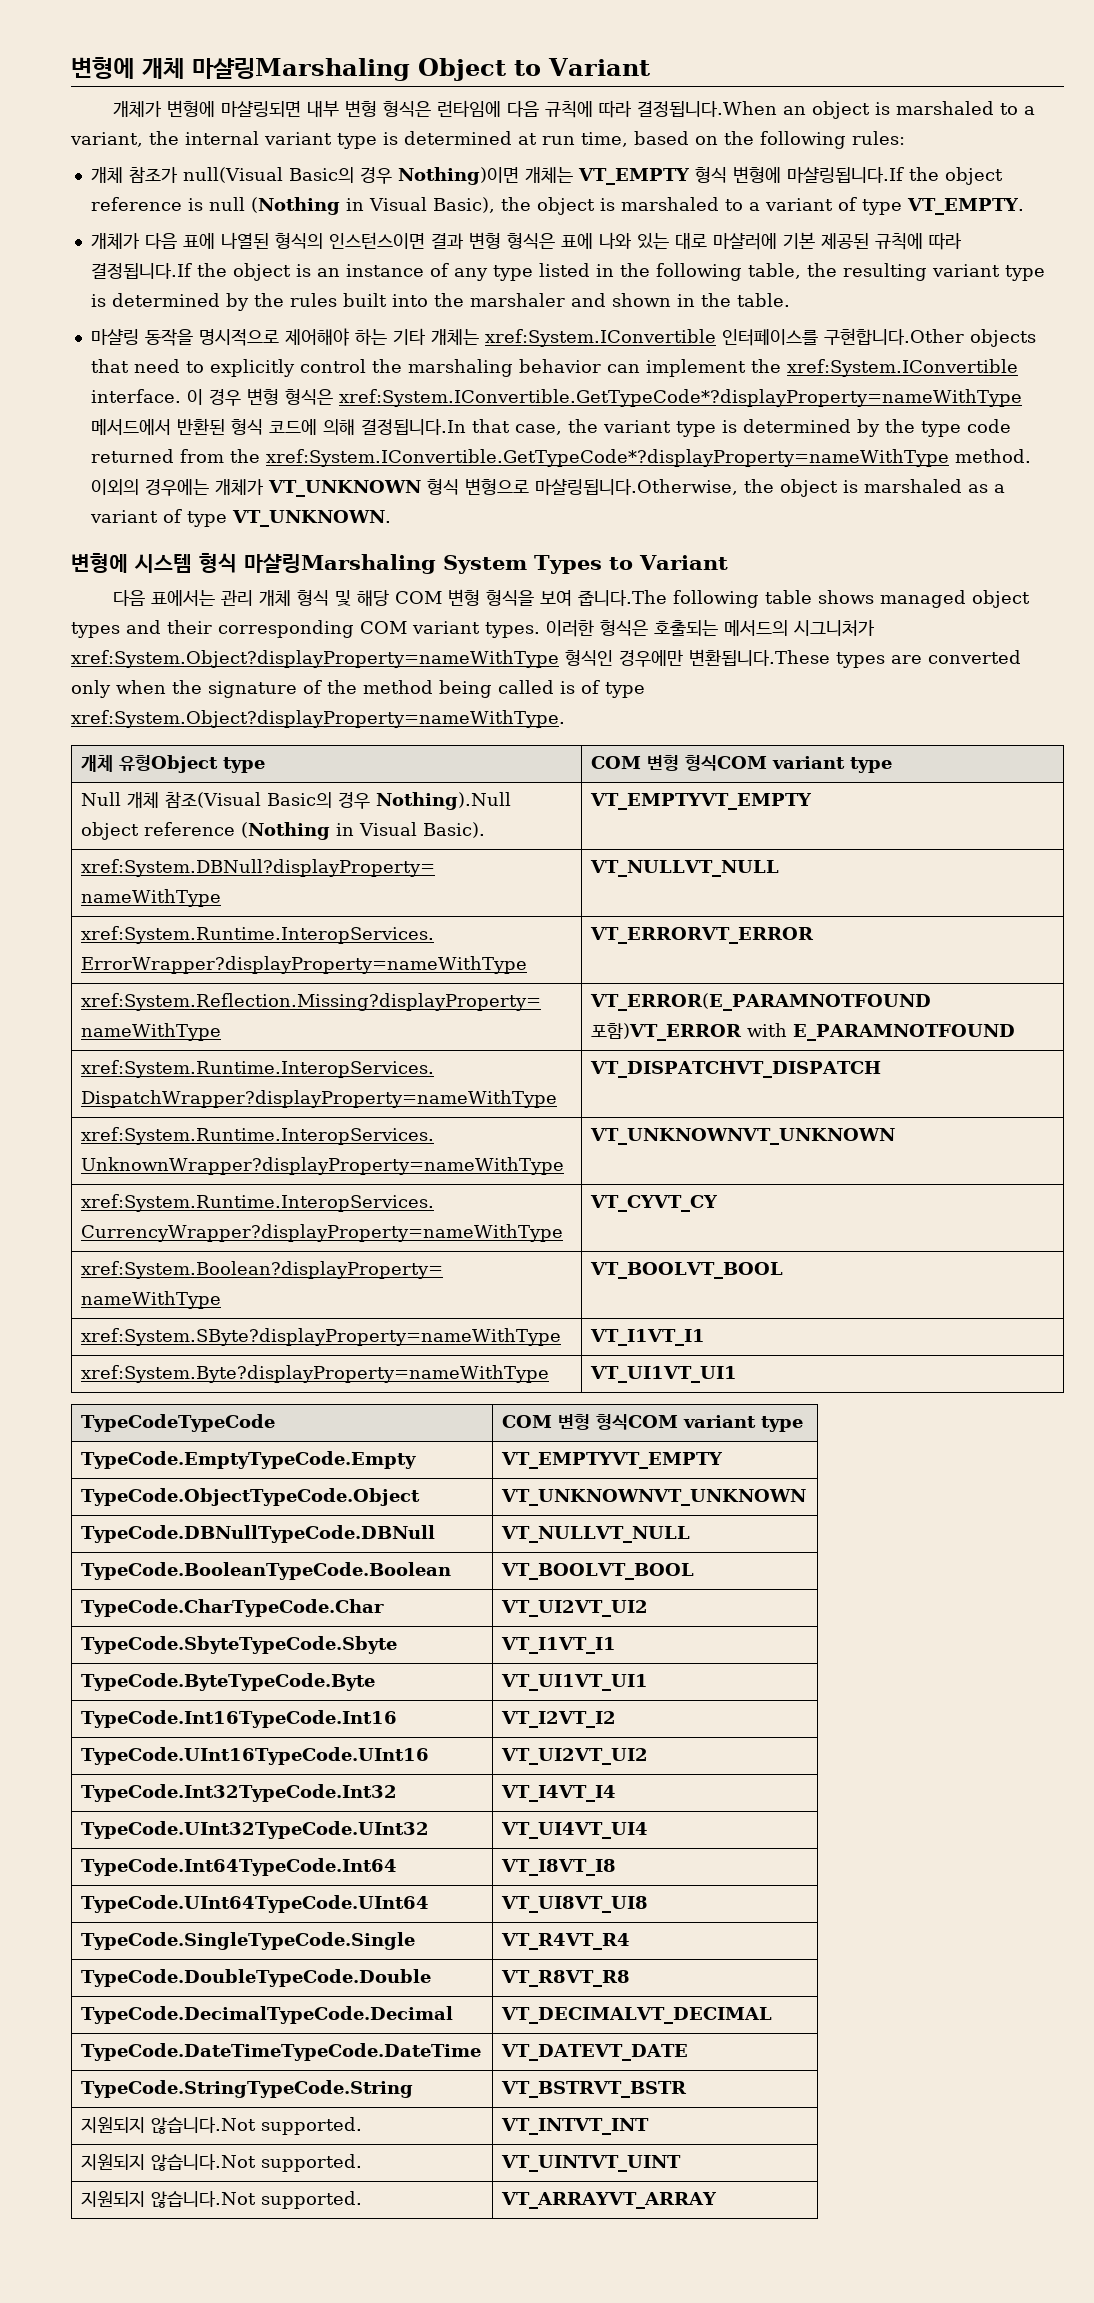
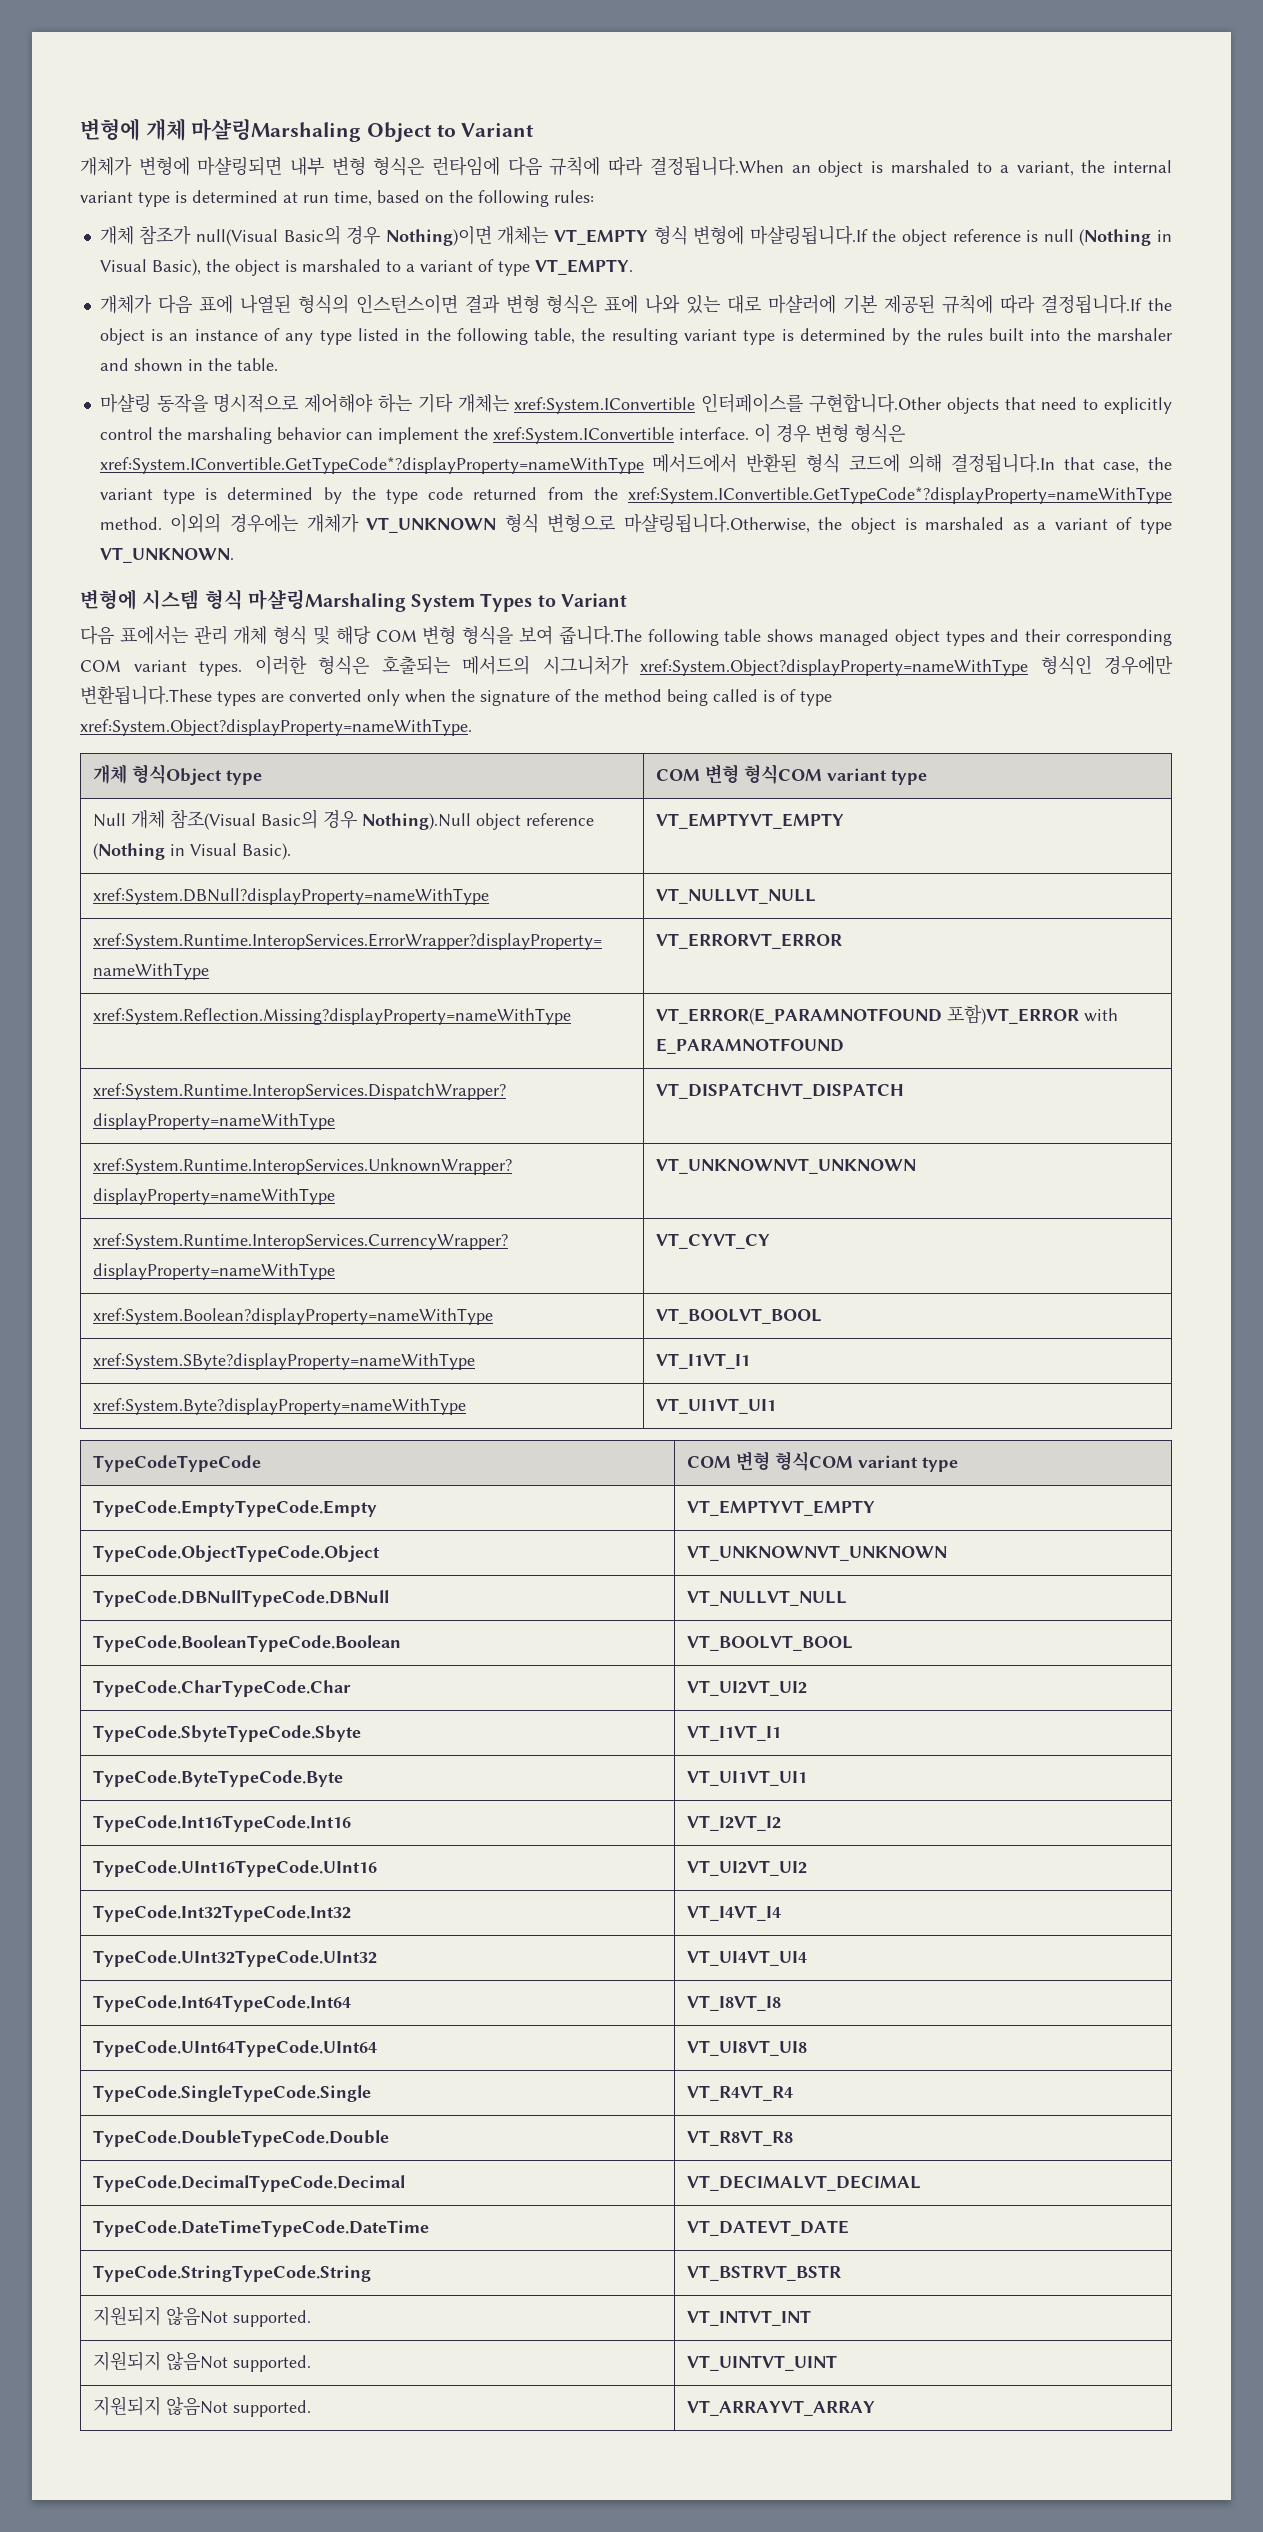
- 개체 유형Object type | COM 변형 형식COM variant type
+ 개체 형식Object type | COM 변형 형식COM variant type
- 지원되지 않습니다.Not supported. | VT_INTVT_INT
+ 지원되지 않음Not supported. | VT_INTVT_INT
- 지원되지 않습니다.Not supported. | VT_UINTVT_UINT
+ 지원되지 않음Not supported. | VT_UINTVT_UINT
- 지원되지 않습니다.Not supported. | VT_ARRAYVT_ARRAY
+ 지원되지 않음Not supported. | VT_ARRAYVT_ARRAY

